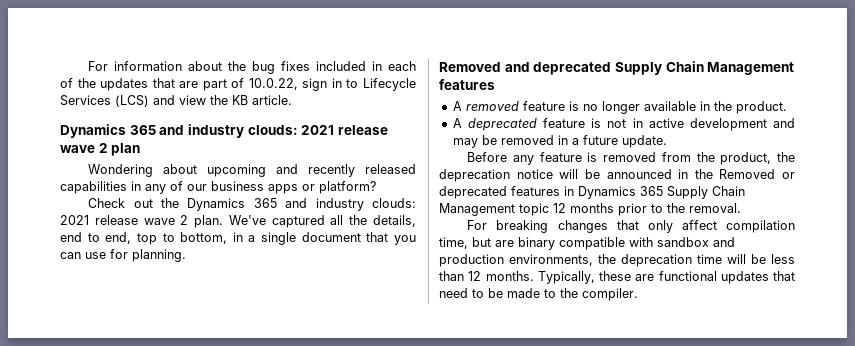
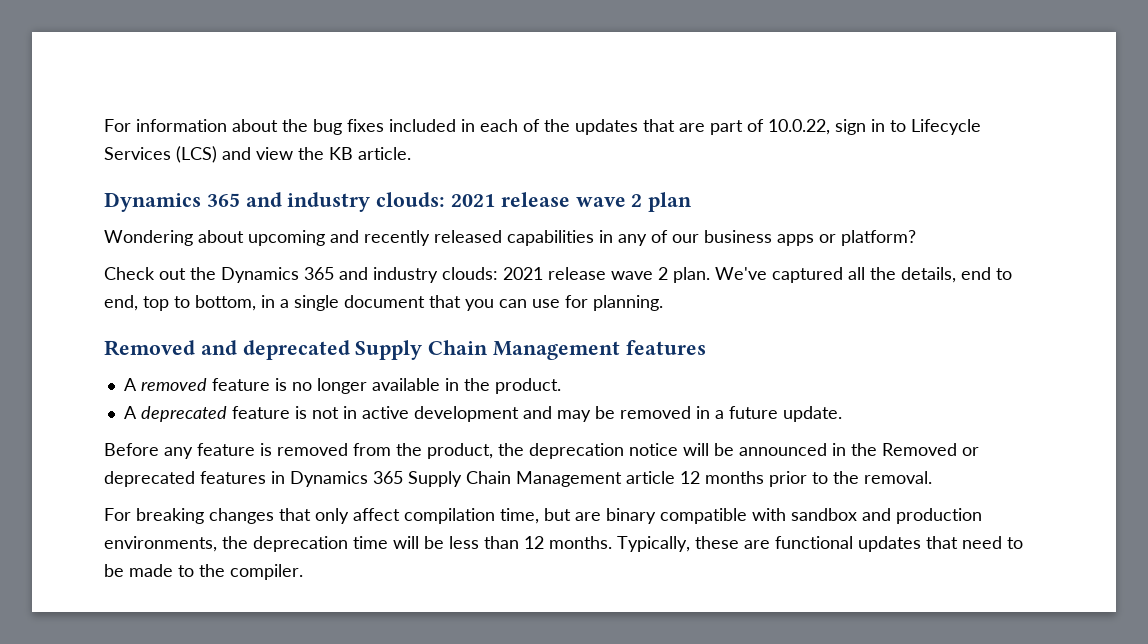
- Before any feature is removed from the product, the deprecation notice will be announced in the Removed or deprecated features in Dynamics 365 Supply Chain Management topic 12 months prior to the removal.
+ Before any feature is removed from the product, the deprecation notice will be announced in the Removed or deprecated features in Dynamics 365 Supply Chain Management article 12 months prior to the removal.

